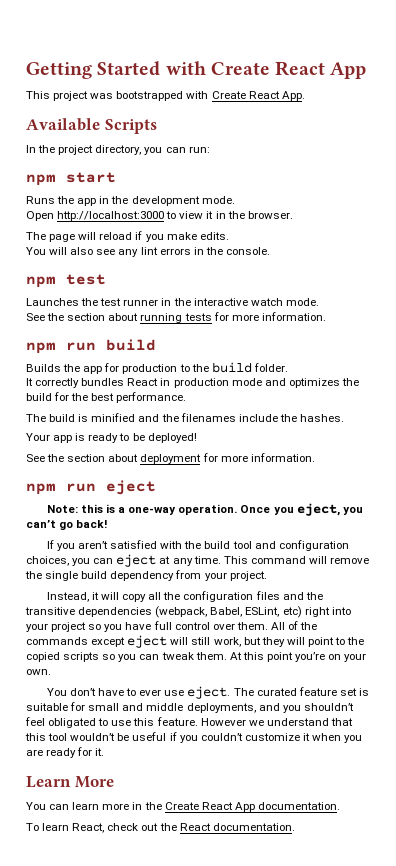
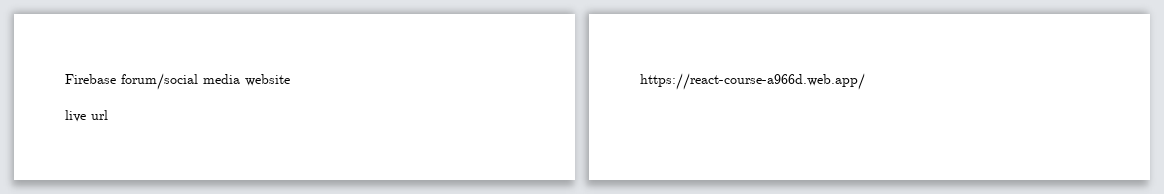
- Getting Started with Create React App
- This project was bootstrapped with Create React App.
- Available Scripts
- In the project directory, you can run:
- npm start
- Runs the app in the development mode.
- Open http://localhost:3000 to view it in the browser.
- The page will reload if you make edits.
- You will also see any lint errors in the console.
- npm test
- Launches the test runner in the interactive watch mode.
- See the section about running tests for more information.
- npm run build
- Builds the app for production to the build folder.
- It correctly bundles React in production mode and optimizes the build for the best performance.
- The build is minified and the filenames include the hashes.
- Your app is ready to be deployed!
- See the section about deployment for more information.
- npm run eject
- Note: this is a one-way operation. Once you eject, you can’t go back!
- If you aren’t satisfied with the build tool and configuration choices, you can eject at any time. This command will remove the single build dependency from your project.
- Instead, it will copy all the configuration files and the transitive dependencies (webpack, Babel, ESLint, etc) right into your project so you have full control over them. All of the commands except eject will still work, but they will point to the copied scripts so you can tweak them. At this point you’re on your own.
- You don’t have to ever use eject. The curated feature set is suitable for small and middle deployments, and you shouldn’t feel obligated to use this feature. However we understand that this tool wouldn’t be useful if you couldn’t customize it when you are ready for it.
- Learn More
- You can learn more in the Create React App documentation.
- To learn React, check out the React documentation.
+ Firebase forum/social media website
+ live url
+ https://react-course-a966d.web.app/

